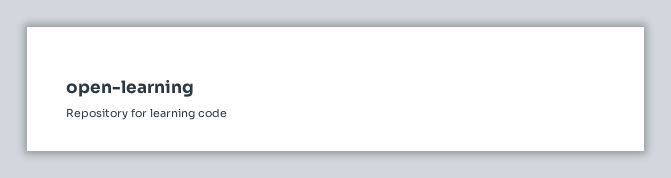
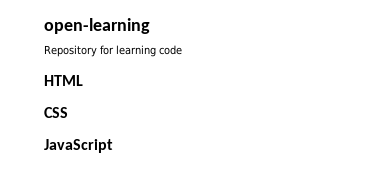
+ HTML
+ CSS
+ JavaScript

